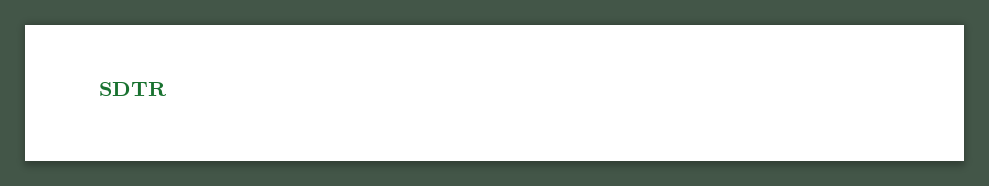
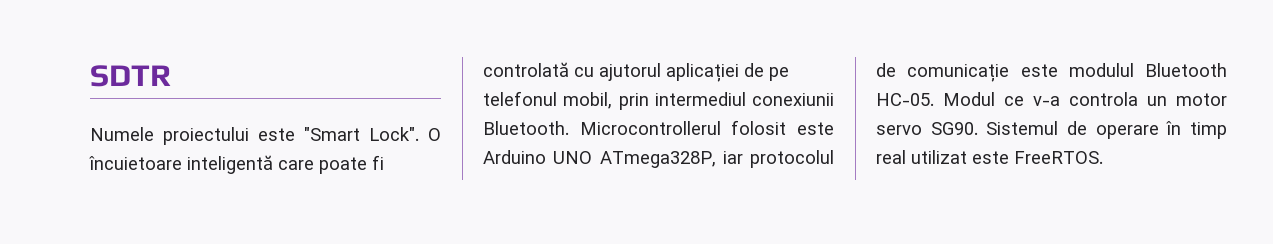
+ Numele proiectului este "Smart Lock". O încuietoare inteligentă care poate fi controlată cu ajutorul aplicației de pe telefonul mobil, prin intermediul conexiunii Bluetooth. Microcontrollerul folosit este Arduino UNO ATmega328P, iar protocolul de comunicație este modulul Bluetooth HC-05. Modul ce v-a controla un motor servo SG90. Sistemul de operare în timp real utilizat este FreeRTOS.

